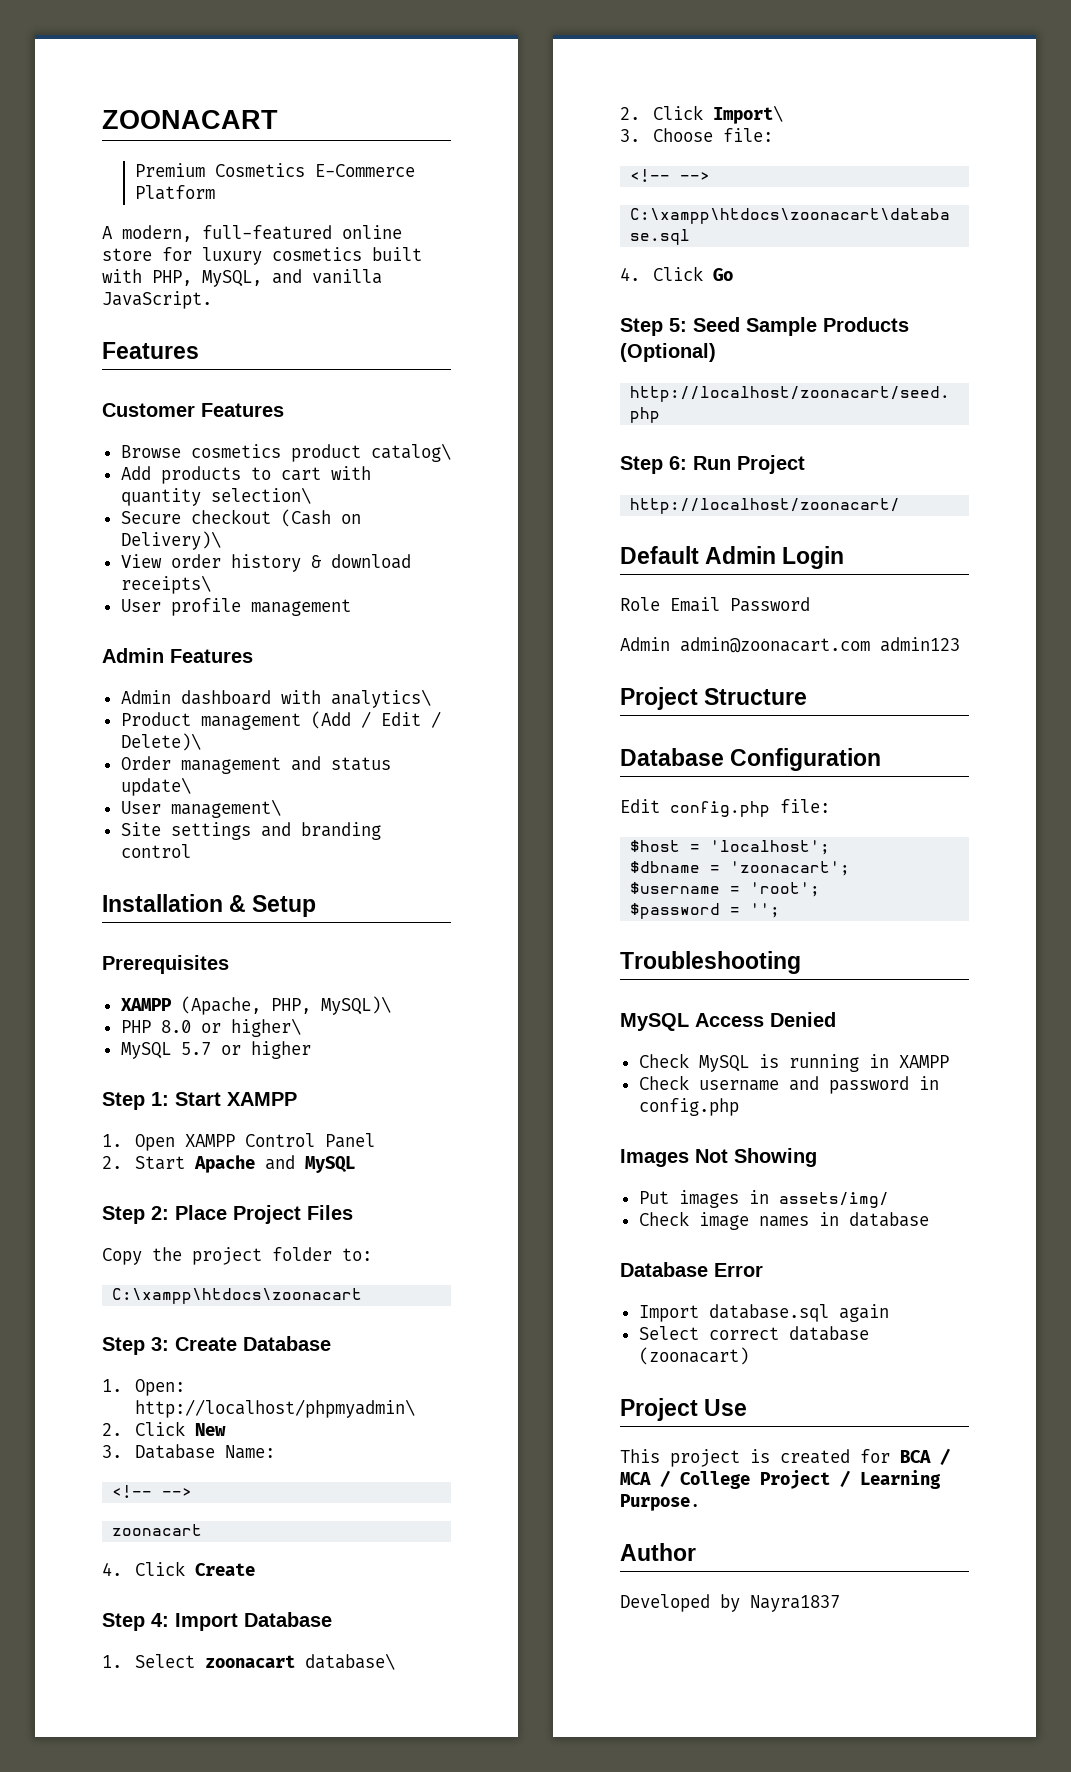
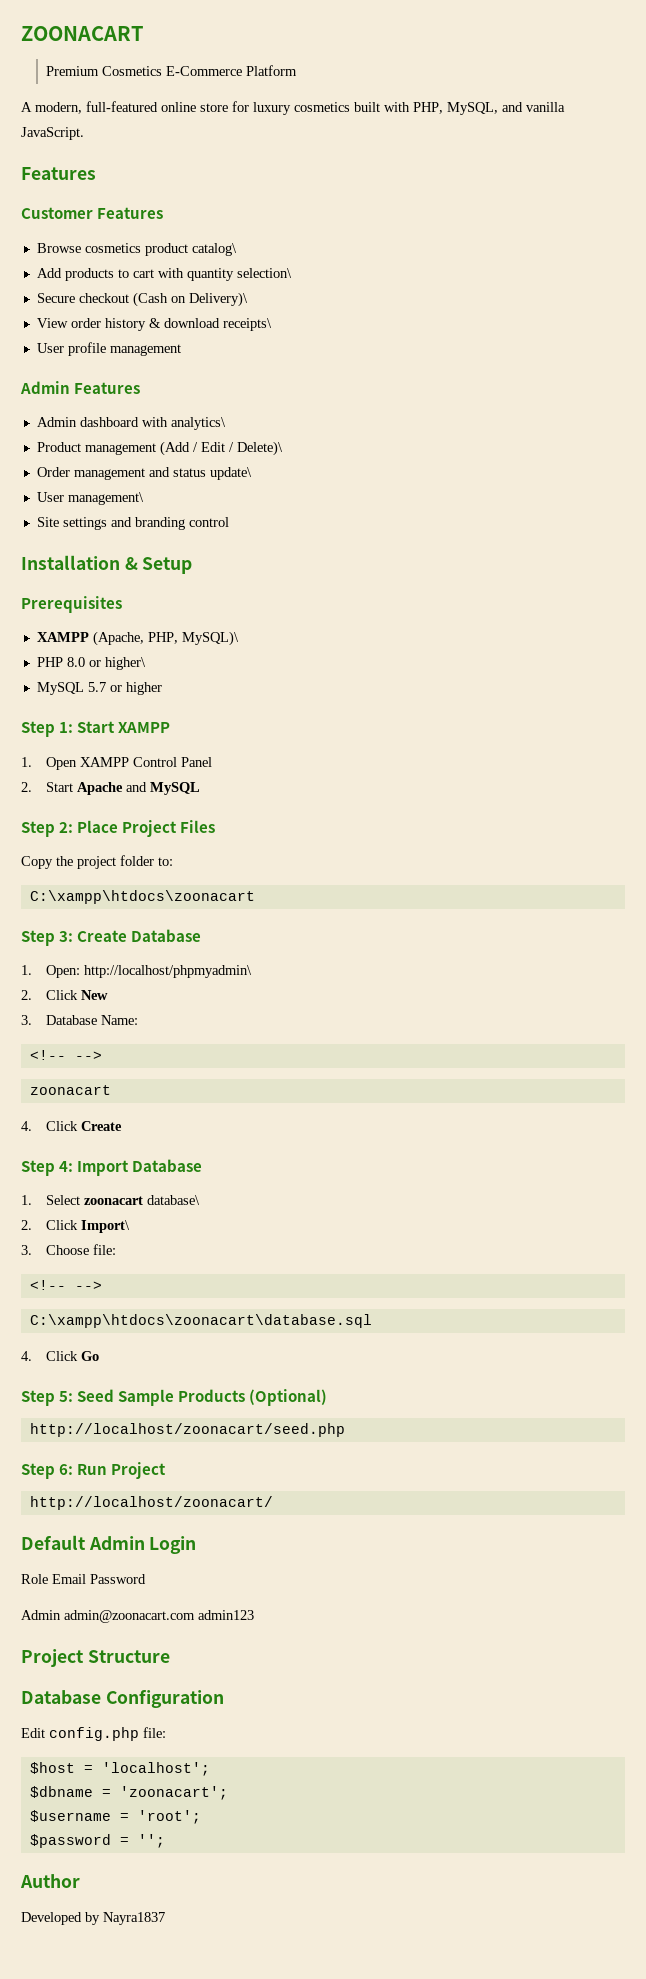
- Troubleshooting
- MySQL Access Denied
- Check MySQL is running in XAMPP
- Check username and password in config.php
- Images Not Showing
- Put images in assets/img/
- Check image names in database
- Database Error
- Import database.sql again
- Select correct database (zoonacart)
- Project Use
- This project is created for BCA / MCA / College Project / Learning Purpose.

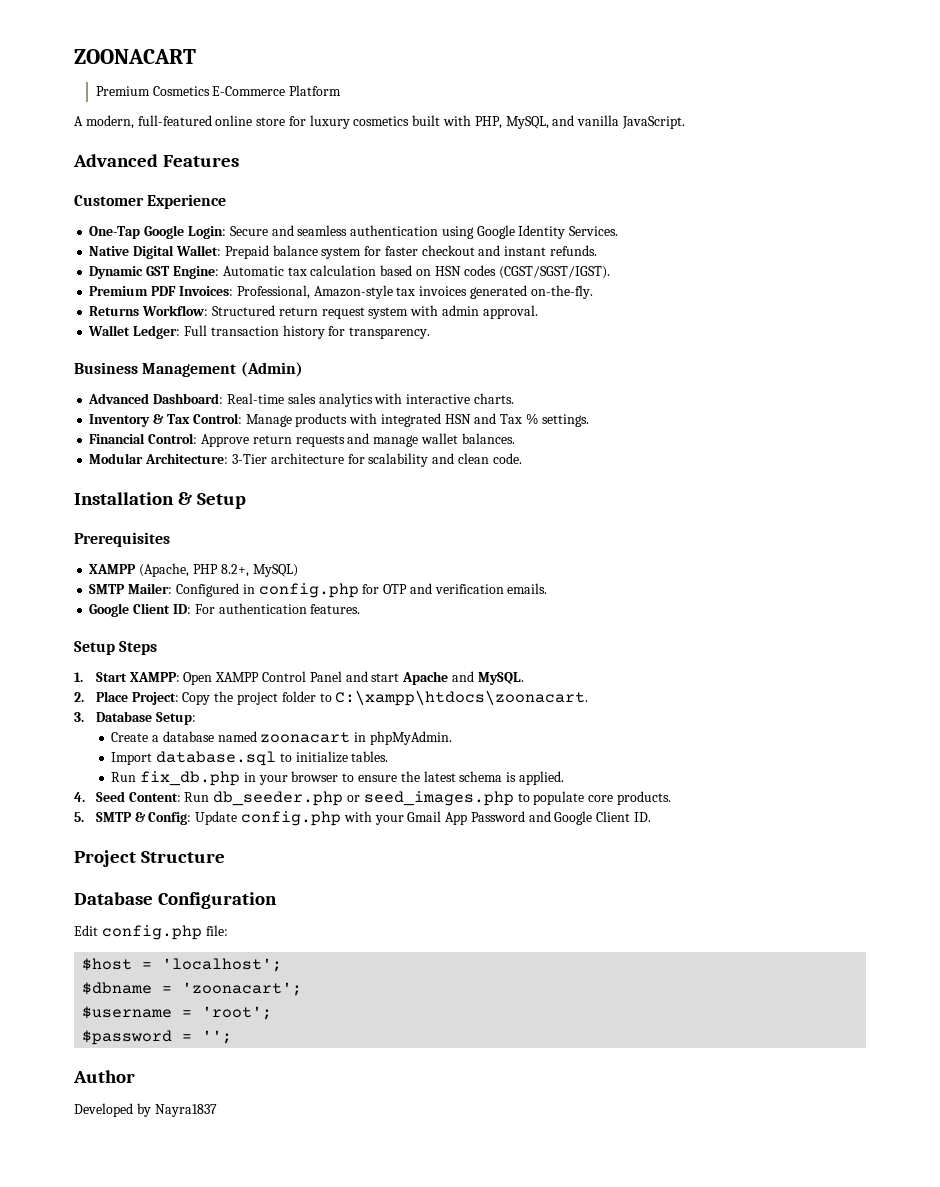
  A modern, full-featured online store for luxury cosmetics built with PHP, MySQL, and vanilla JavaScript.
- Features
+ Advanced Features
- Customer Features
- Browse cosmetics product catalog\
- Add products to cart with quantity selection\
- Secure checkout (Cash on Delivery)\
- View order history & download receipts\
- User profile management
- Admin Features
- Admin dashboard with analytics\
- Product management (Add / Edit / Delete)\
- Order management and status update\
- User management\
- Site settings and branding control
+ Customer Experience
+ One-Tap Google Login: Secure and seamless authentication using Google Identity Services.
+ Native Digital Wallet: Prepaid balance system for faster checkout and instant refunds.
+ Dynamic GST Engine: Automatic tax calculation based on HSN codes (CGST/SGST/IGST).
+ Premium PDF Invoices: Professional, Amazon-style tax invoices generated on-the-fly.
+ Returns Workflow: Structured return request system with admin approval.
+ Wallet Ledger: Full transaction history for transparency.
+ Business Management (Admin)
+ Advanced Dashboard: Real-time sales analytics with interactive charts.
+ Inventory & Tax Control: Manage products with integrated HSN and Tax % settings.
+ Financial Control: Approve return requests and manage wallet balances.
+ Modular Architecture: 3-Tier architecture for scalability and clean code.
- XAMPP (Apache, PHP, MySQL)\
- PHP 8.0 or higher\
- MySQL 5.7 or higher
- Step 1: Start XAMPP
- 1. Open XAMPP Control Panel
- 2. Start Apache and MySQL
- Step 2: Place Project Files
- Copy the project folder to:
- C:\xampp\htdocs\zoonacart
- Step 3: Create Database
- 1. Open: http://localhost/phpmyadmin\
- 2. Click New
- 3. Database Name:
- <!-- -->
- zoonacart
- 4. Click Create
- Step 4: Import Database
- 1. Select zoonacart database\
- 2. Click Import\
- 3. Choose file:
- <!-- -->
- C:\xampp\htdocs\zoonacart\database.sql
- 4. Click Go
- Step 5: Seed Sample Products (Optional)
- http://localhost/zoonacart/seed.php
- Step 6: Run Project
- http://localhost/zoonacart/
- Default Admin Login
- Role Email Password
- Admin admin@zoonacart.com admin123
+ XAMPP (Apache, PHP 8.2+, MySQL)
+ SMTP Mailer: Configured in config.php for OTP and verification emails.
+ Google Client ID: For authentication features.
+ Setup Steps
+ 1. Start XAMPP: Open XAMPP Control Panel and start Apache and MySQL.
+ 2. Place Project: Copy the project folder to C:\xampp\htdocs\zoonacart.
+ 3. Database Setup:
+ Create a database named zoonacart in phpMyAdmin.
+ Import database.sql to initialize tables.
+ Run fix_db.php in your browser to ensure the latest schema is applied.
+ 4. Seed Content: Run db_seeder.php or seed_images.php to populate core products.
+ 5. SMTP & Config: Update config.php with your Gmail App Password and Google Client ID.

